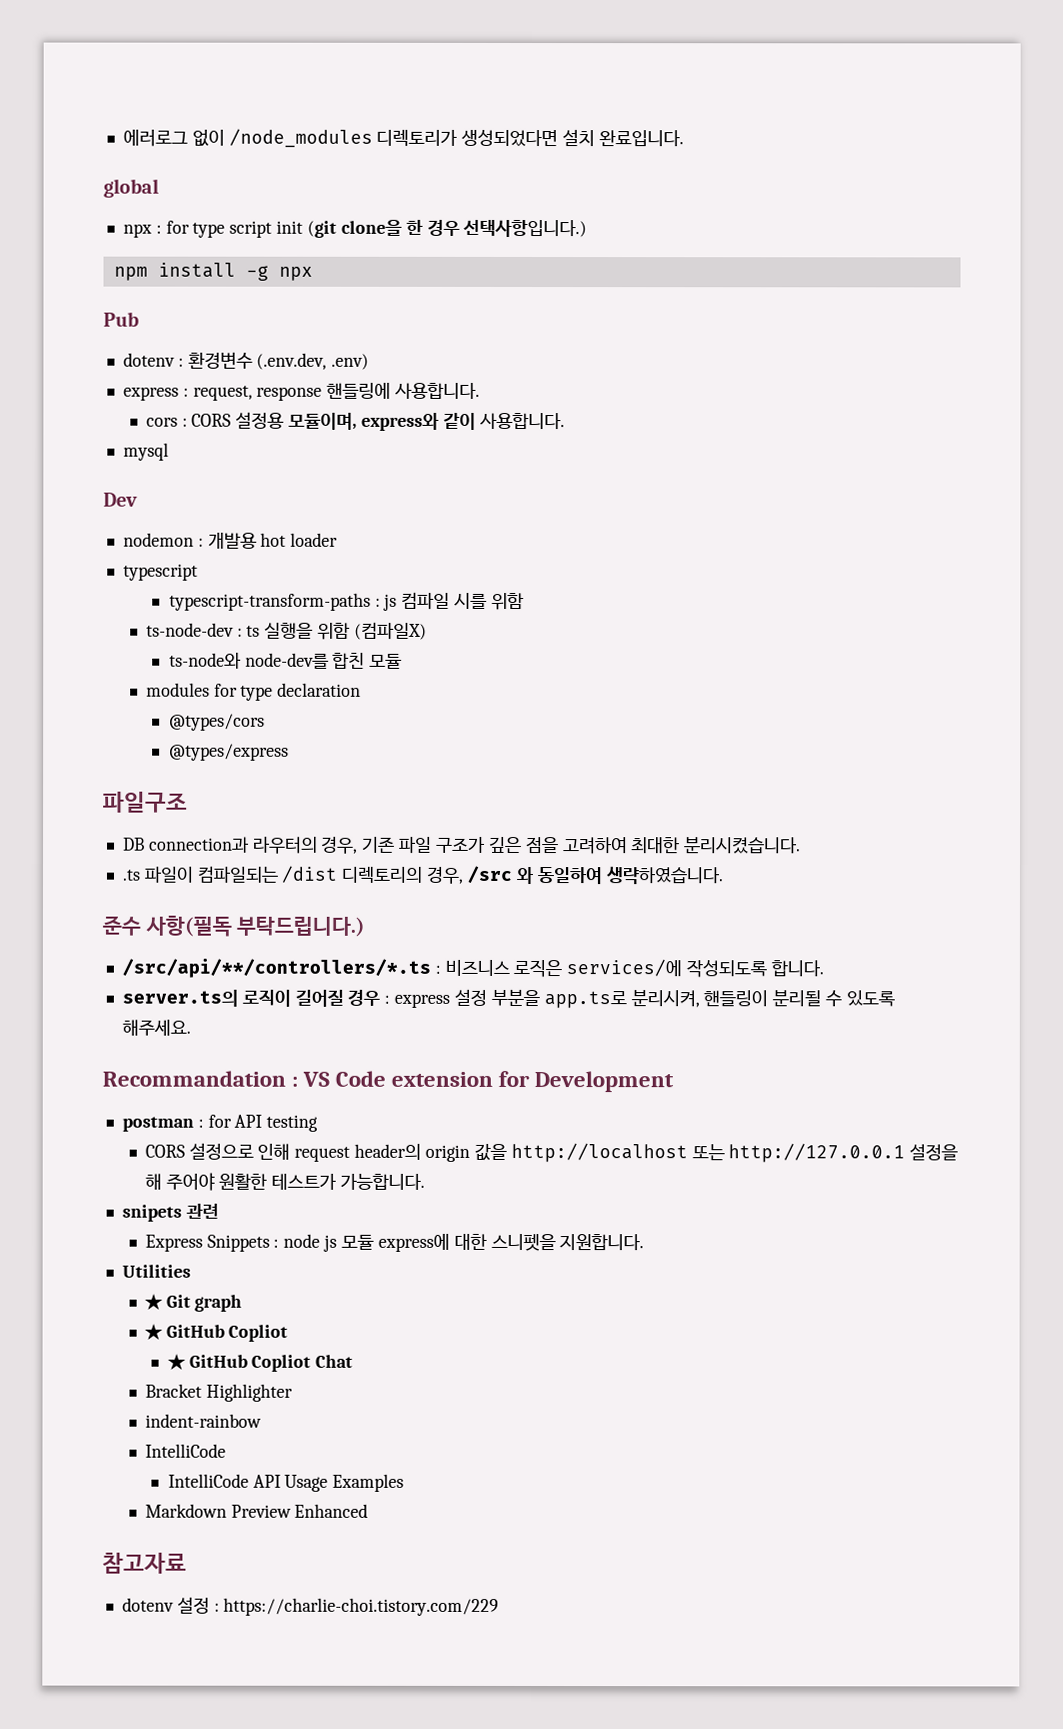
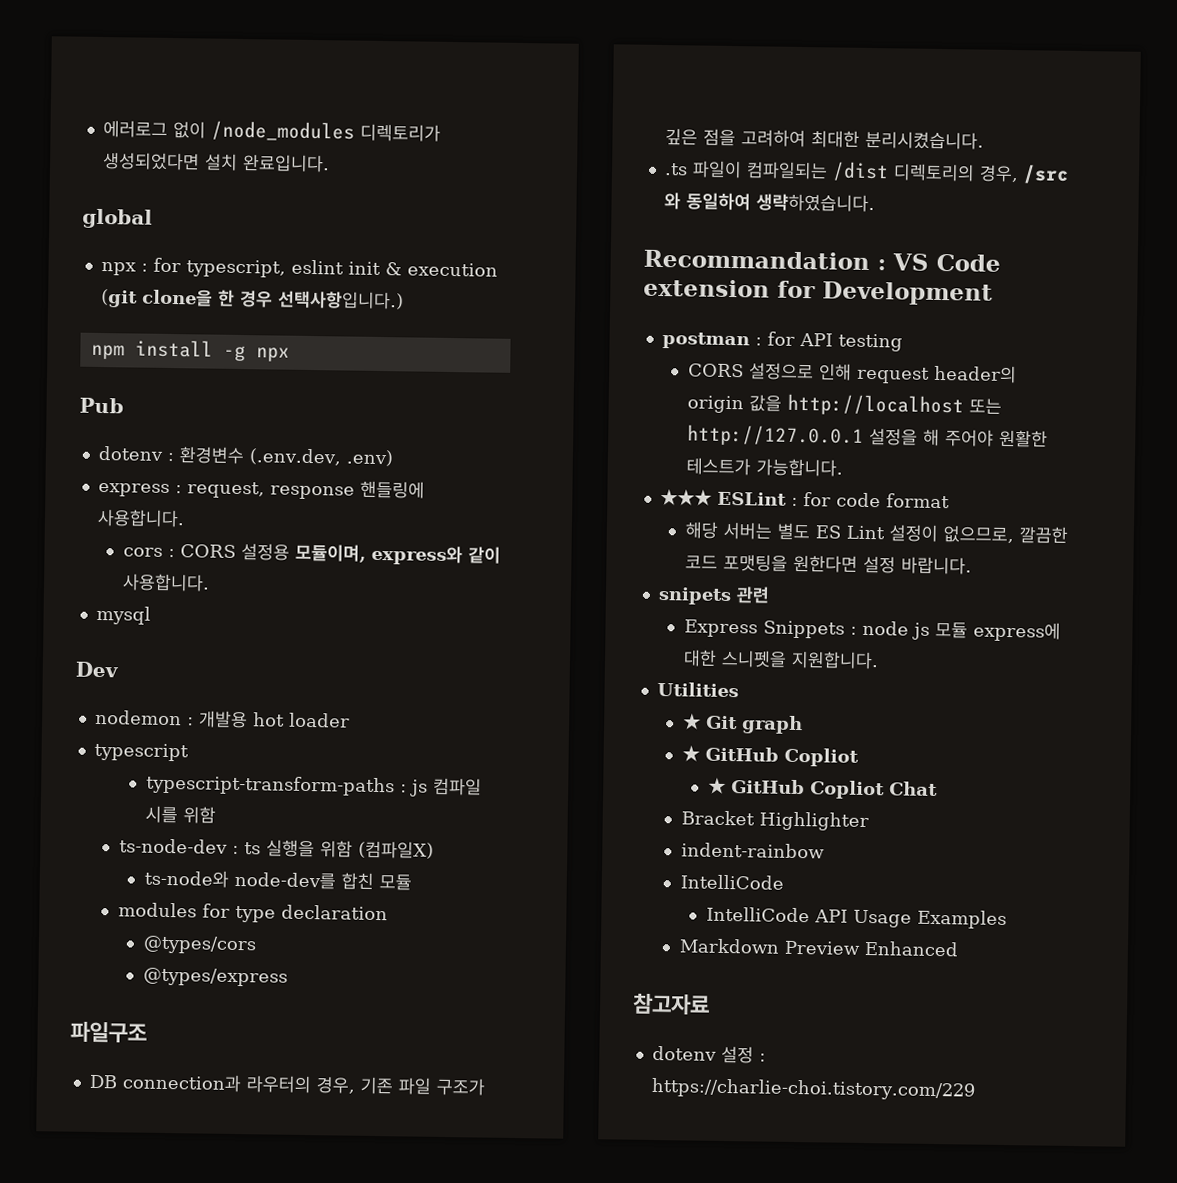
- npx : for type script init (git clone을 한 경우 선택사항입니다.)
+ npx : for typescript, eslint init & execution (git clone을 한 경우 선택사항입니다.)
- 준수 사항(필독 부탁드립니다.)
- /src/api/**/controllers/*.ts : 비즈니스 로직은 services/에 작성되도록 합니다.
- server.ts의 로직이 길어질 경우 : express 설정 부분을 app.ts로 분리시켜, 핸들링이 분리될 수 있도록 해주세요.
+ ★★★ ESLint : for code format
+ 해당 서버는 별도 ES Lint 설정이 없으므로, 깔끔한 코드 포맷팅을 원한다면 설정 바랍니다.

